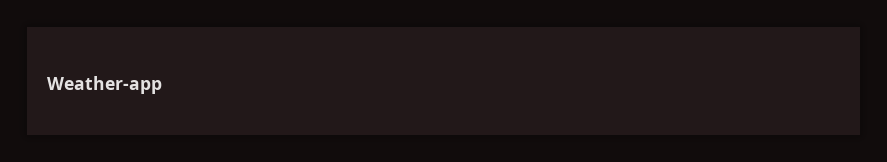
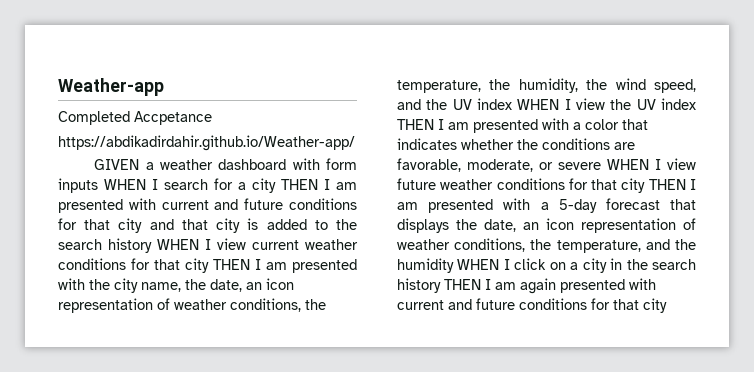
+ Completed Accpetance
+ https://abdikadirdahir.github.io/Weather-app/
+ GIVEN a weather dashboard with form inputs WHEN I search for a city THEN I am presented with current and future conditions for that city and that city is added to the search history WHEN I view current weather conditions for that city THEN I am presented with the city name, the date, an icon representation of weather conditions, the temperature, the humidity, the wind speed, and the UV index WHEN I view the UV index THEN I am presented with a color that indicates whether the conditions are favorable, moderate, or severe WHEN I view future weather conditions for that city THEN I am presented with a 5-day forecast that displays the date, an icon representation of weather conditions, the temperature, and the humidity WHEN I click on a city in the search history THEN I am again presented with current and future conditions for that city

